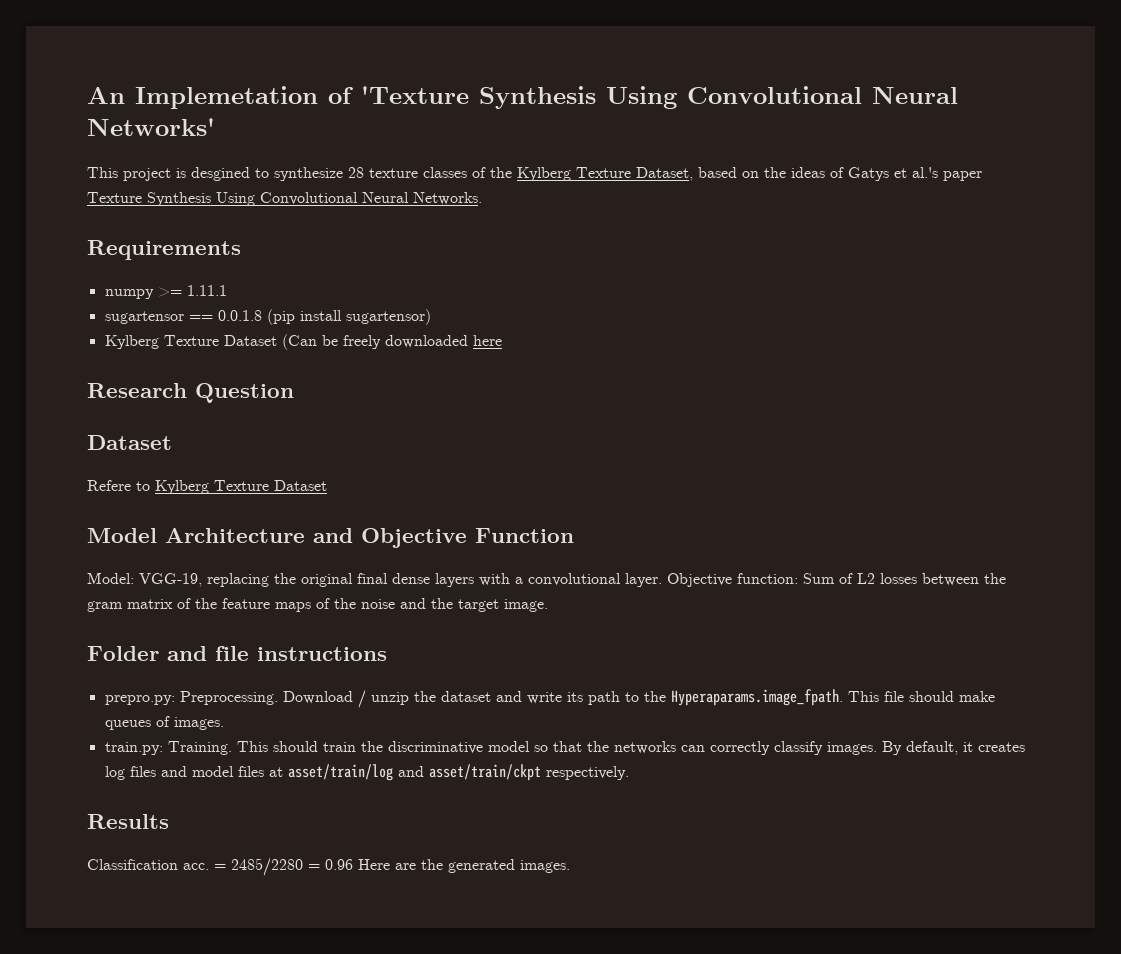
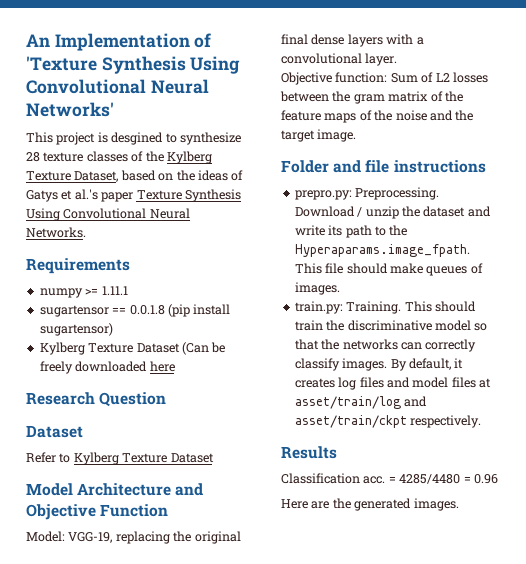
- An Implemetation of 'Texture Synthesis Using Convolutional Neural Networks'
+ An Implementation of 'Texture Synthesis Using Convolutional Neural Networks'
- Refere to Kylberg Texture Dataset
+ Refer to Kylberg Texture Dataset
- Model: VGG-19, replacing the original final dense layers with a convolutional layer. Objective function: Sum of L2 losses between the gram matrix of the feature maps of the noise and the target image.
+ Model: VGG-19, replacing the original final dense layers with a convolutional layer.
+ Objective function: Sum of L2 losses between the gram matrix of the feature maps of the noise and the target image.
- = 2485/2280 = 0.96 Here are the generated images.
+ = 4285/4480 = 0.96
+ Here are the generated images.

